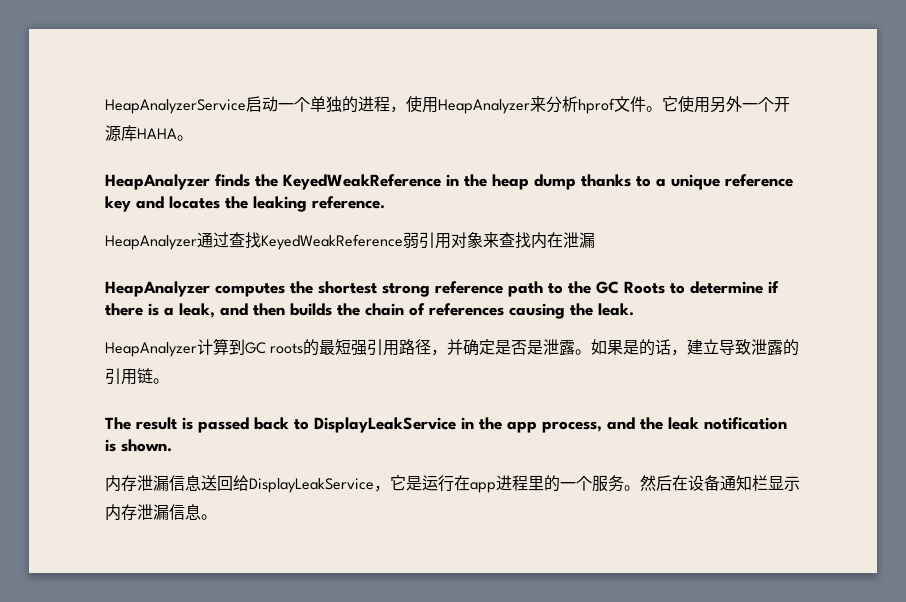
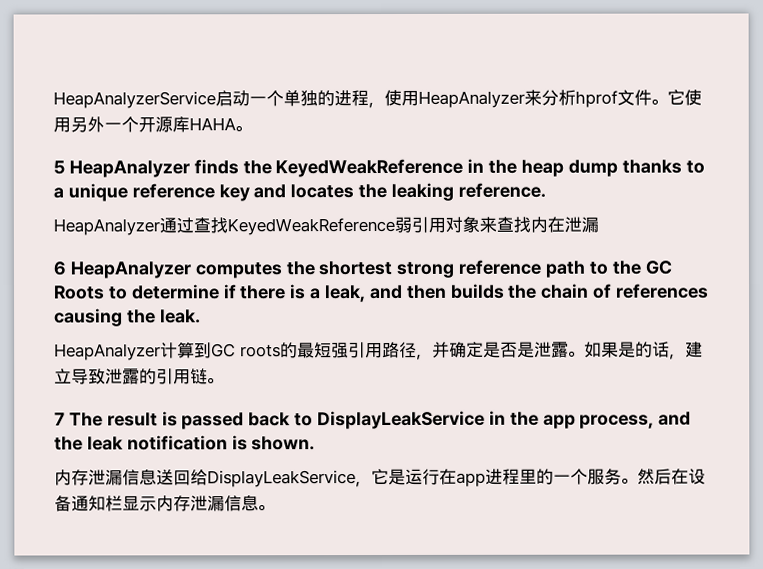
- HeapAnalyzer finds the KeyedWeakReference in the heap dump thanks to a unique reference key and locates the leaking reference.
+ 5 HeapAnalyzer finds the KeyedWeakReference in the heap dump thanks to a unique reference key and locates the leaking reference.
- HeapAnalyzer computes the shortest strong reference path to the GC Roots to determine if there is a leak, and then builds the chain of references causing the leak.
+ 6 HeapAnalyzer computes the shortest strong reference path to the GC Roots to determine if there is a leak, and then builds the chain of references causing the leak.
- The result is passed back to DisplayLeakService in the app process, and the leak notification is shown.
+ 7 The result is passed back to DisplayLeakService in the app process, and the leak notification is shown.

